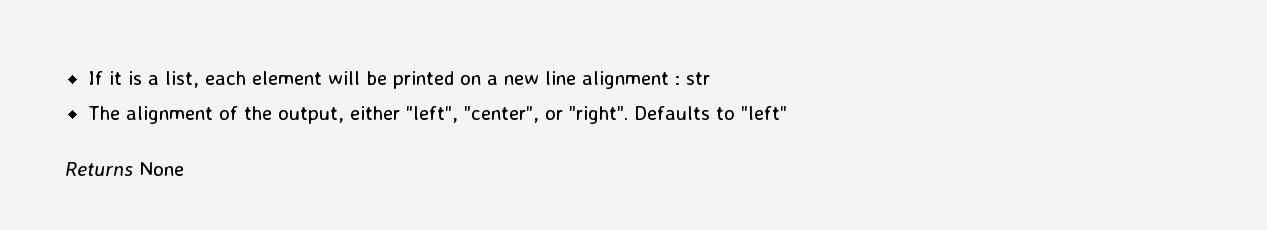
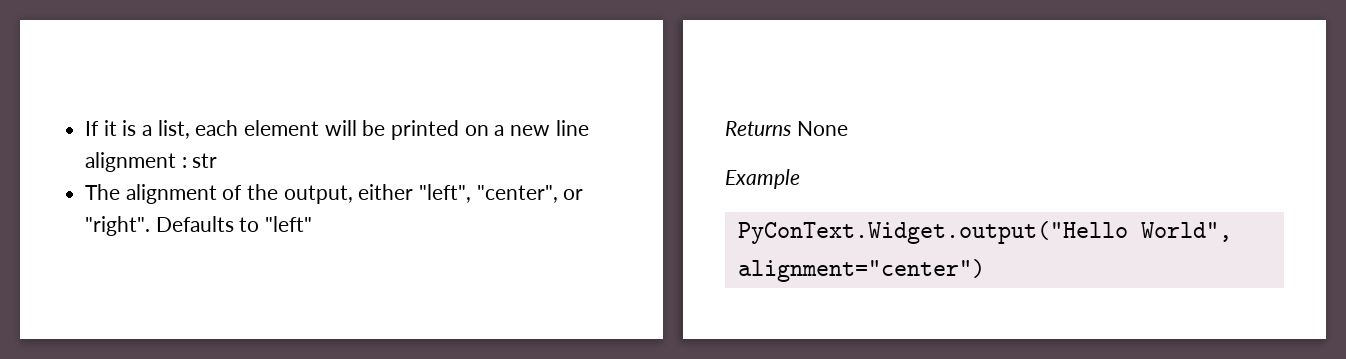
+ Example
+ PyConText.Widget.output("Hello World", alignment="center")

